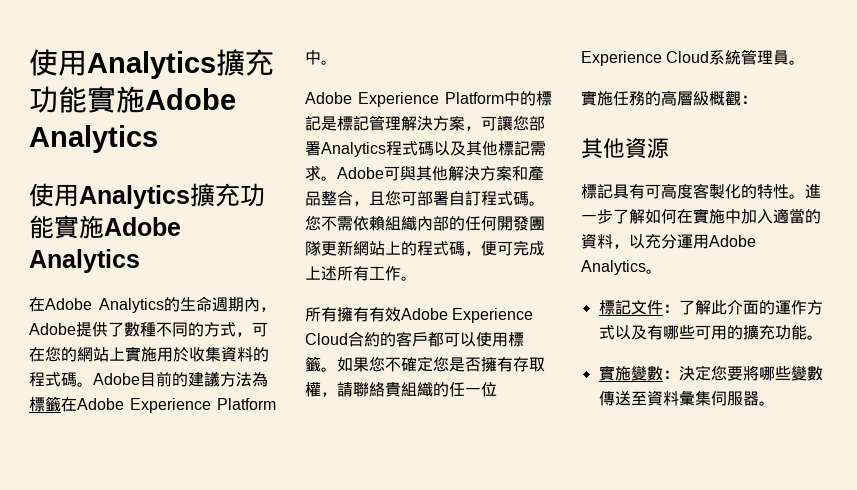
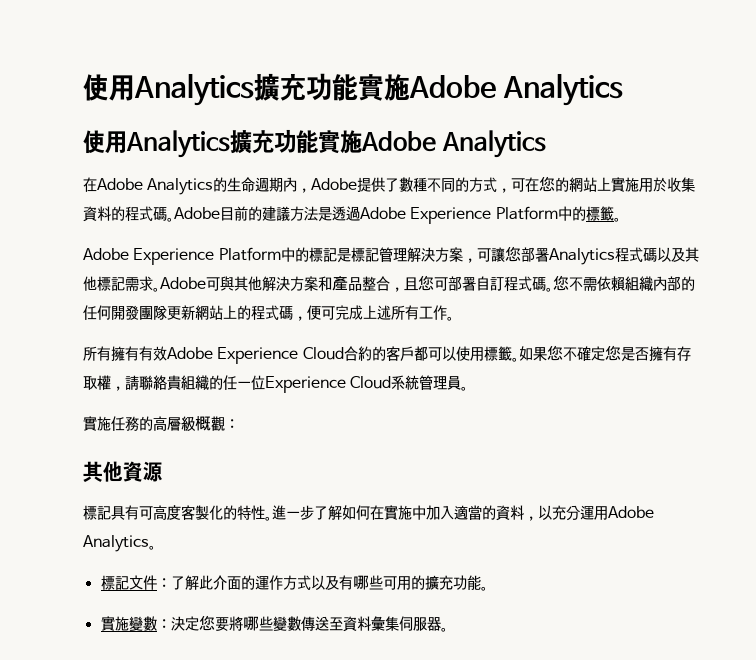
- Adobe目前的建議方法為標籤在Adobe Experience Platform中。
+ Adobe目前的建議方法是透過Adobe Experience Platform中的標籤。

